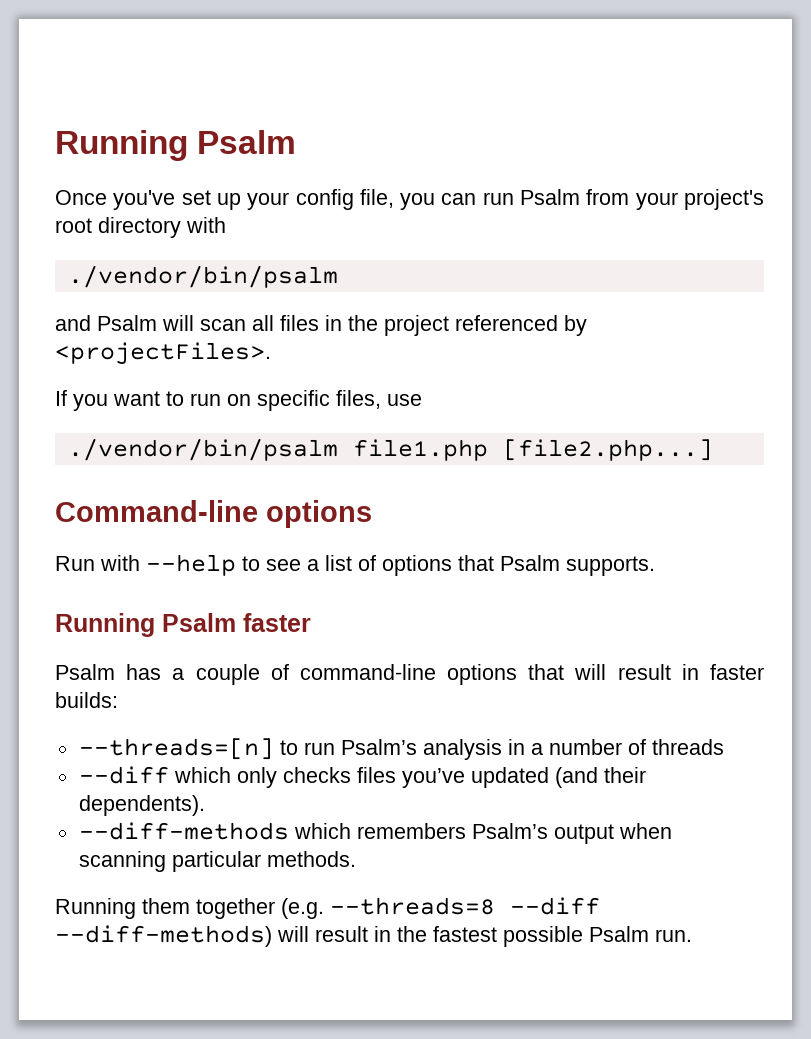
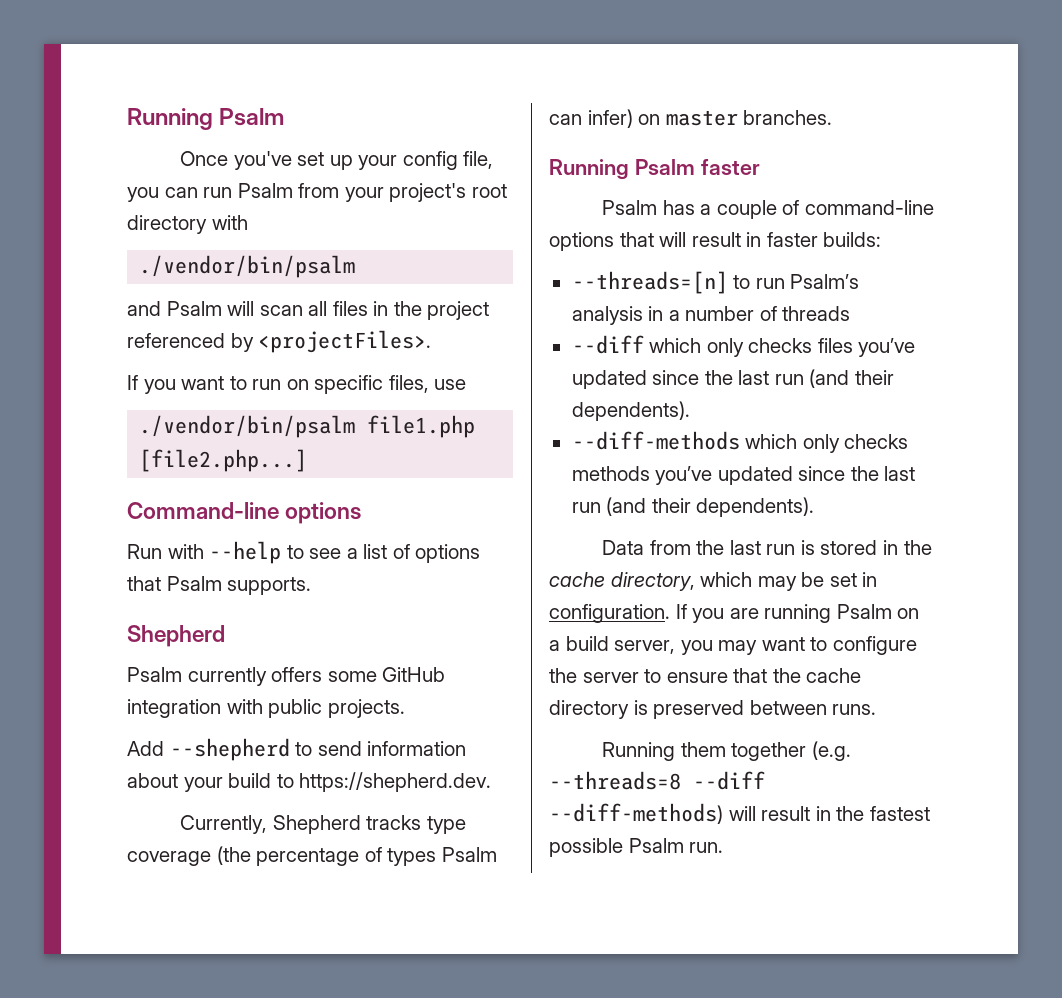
  Run with --help to see a list of options that Psalm supports.
+ Shepherd
+ Psalm currently offers some GitHub integration with public projects.
+ Add --shepherd to send information about your build to https://shepherd.dev.
+ Currently, Shepherd tracks type coverage (the percentage of types Psalm can infer) on master branches.
- --diff which only checks files you’ve updated (and their dependents).
+ --diff which only checks files you’ve updated since the last run (and their dependents).
- --diff-methods which remembers Psalm’s output when scanning particular methods.
+ --diff-methods which only checks methods you’ve updated since the last run (and their dependents).
+ Data from the last run is stored in the cache directory, which may be set in configuration. If you are running Psalm on a build server, you may want to configure the server to ensure that the cache directory is preserved between runs.

